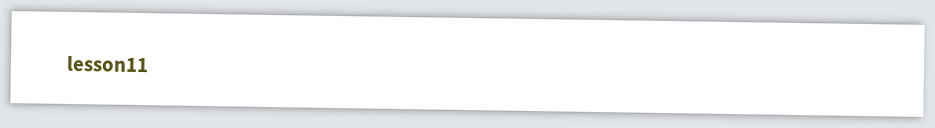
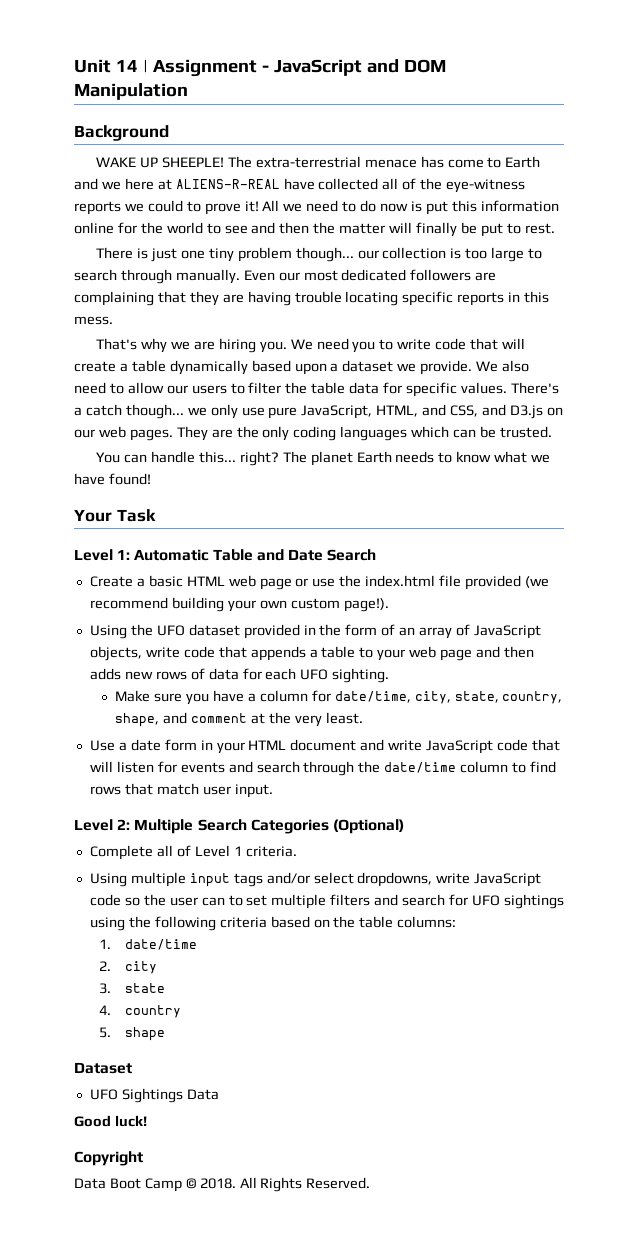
- lesson11
+ Unit 14 | Assignment - JavaScript and DOM Manipulation
+ Background
+ WAKE UP SHEEPLE! The extra-terrestrial menace has come to Earth and we here at ALIENS-R-REAL have collected all of the eye-witness reports we could to prove it! All we need to do now is put this information online for the world to see and then the matter will finally be put to rest.
+ There is just one tiny problem though... our collection is too large to search through manually. Even our most dedicated followers are complaining that they are having trouble locating specific reports in this mess.
+ That's why we are hiring you. We need you to write code that will create a table dynamically based upon a dataset we provide. We also need to allow our users to filter the table data for specific values. There's a catch though... we only use pure JavaScript, HTML, and CSS, and D3.js on our web pages. They are the only coding languages which can be trusted.
+ You can handle this... right? The planet Earth needs to know what we have found!
+ Your Task
+ Level 1: Automatic Table and Date Search
+ Create a basic HTML web page or use the index.html file provided (we recommend building your own custom page!).
+ Using the UFO dataset provided in the form of an array of JavaScript objects, write code that appends a table to your web page and then adds new rows of data for each UFO sighting.
+ Make sure you have a column for date/time, city, state, country, shape, and comment at the very least.
+ Use a date form in your HTML document and write JavaScript code that will listen for events and search through the date/time column to find rows that match user input.
+ Level 2: Multiple Search Categories (Optional)
+ Complete all of Level 1 criteria.
+ Using multiple input tags and/or select dropdowns, write JavaScript code so the user can to set multiple filters and search for UFO sightings using the following criteria based on the table columns:
+ 1. date/time
+ 2. city
+ 3. state
+ 4. country
+ 5. shape
+ Dataset
+ UFO Sightings Data
+ Good luck!
+ Copyright
+ Data Boot Camp © 2018. All Rights Reserved.

